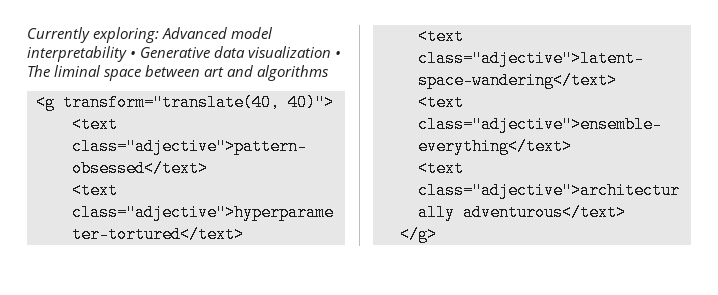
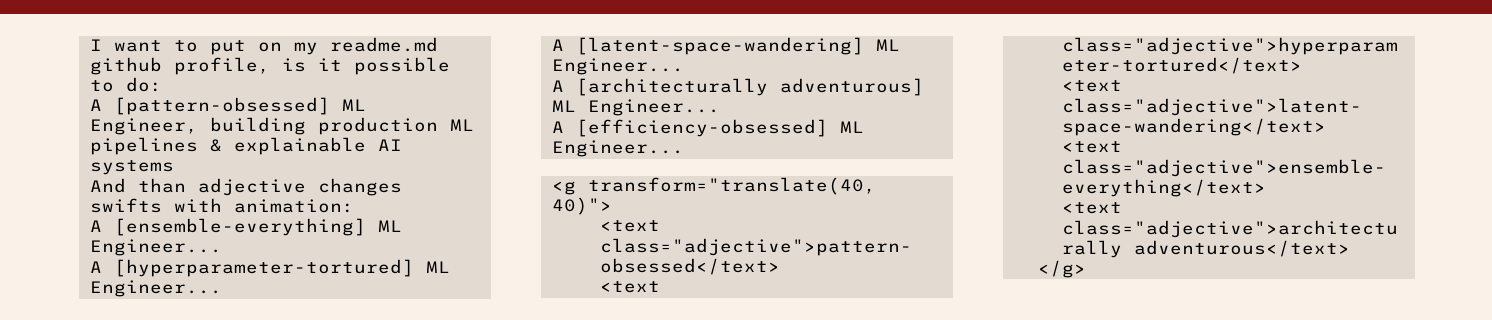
- Currently exploring: Advanced model interpretability • Generative data visualization • The liminal space between art and algorithms
+ I want to put on my readme.md github profile, is it possible to do:
+ A [pattern-obsessed] ML Engineer, building production ML pipelines & explainable AI systems
+ And than adjective changes swifts with animation:
+ A [ensemble-everything] ML Engineer...
+ A [hyperparameter-tortured] ML Engineer...
+ A [latent-space-wandering] ML Engineer...
+ A [architecturally adventurous] ML Engineer...
+ A [efficiency-obsessed] ML Engineer...

